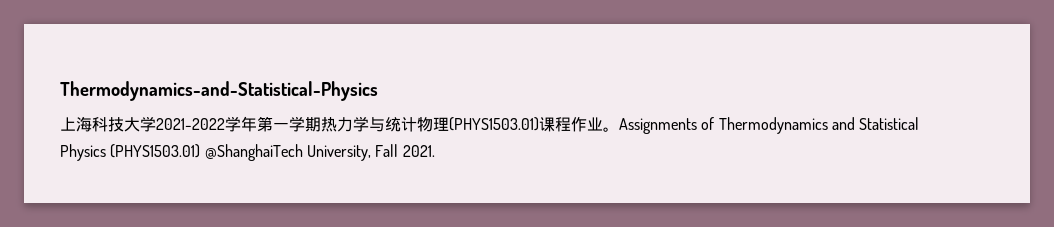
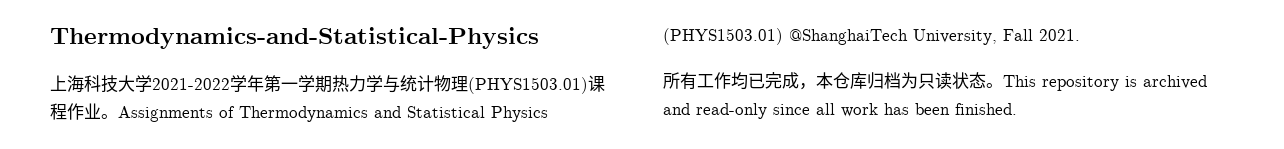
+ 所有工作均已完成，本仓库归档为只读状态。This repository is archived and read-only since all work has been finished.

